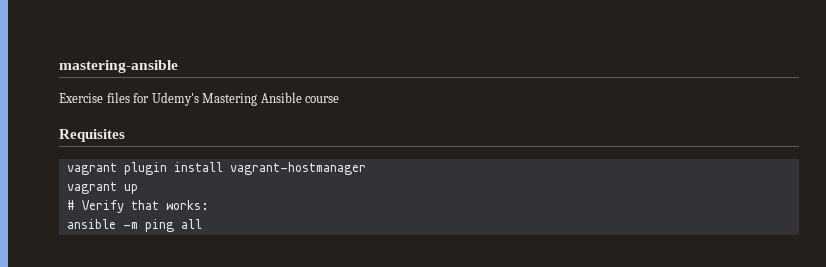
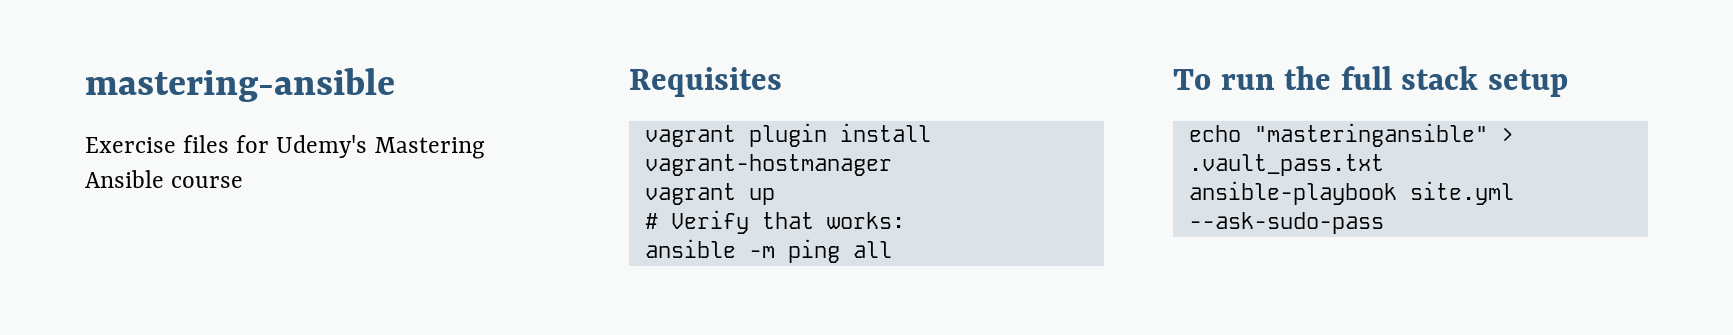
+ To run the full stack setup
+ echo "masteringansible" > .vault_pass.txt
+ ansible-playbook site.yml --ask-sudo-pass

